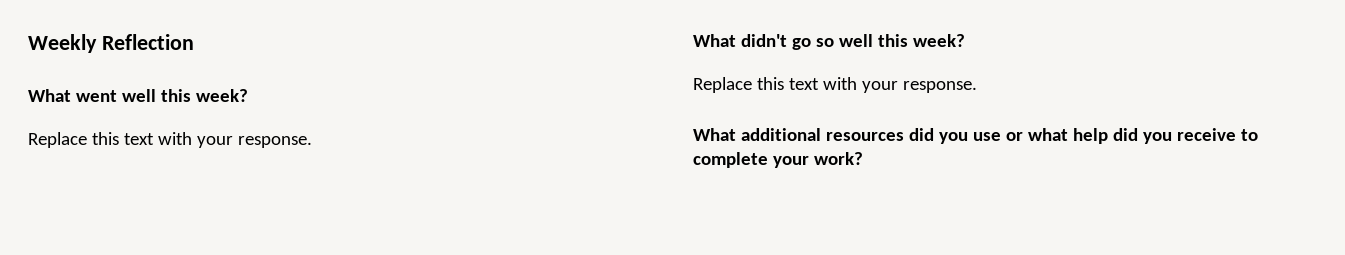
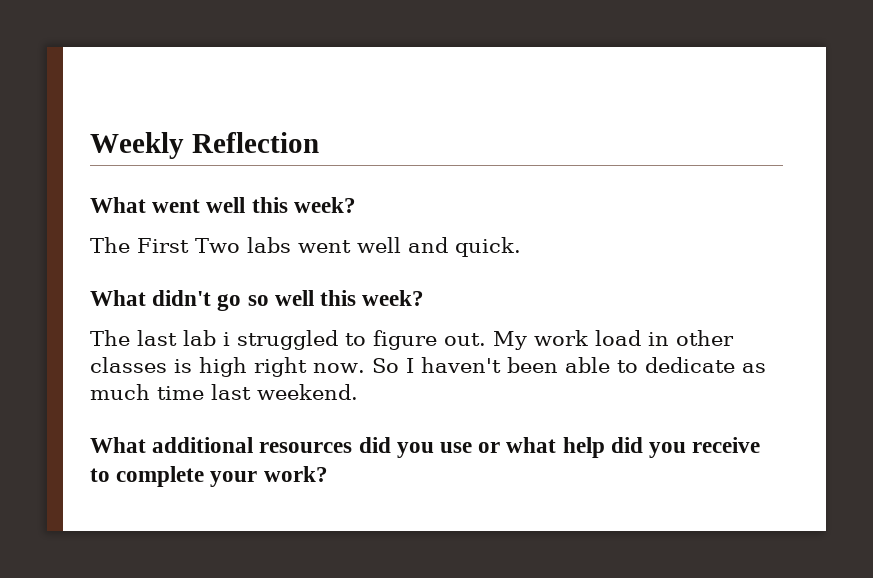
  What went well this week?
- Replace this text with your response.
+ The First Two labs went well and quick.
  What didn't go so well this week?
- Replace this text with your response.
+ The last lab i struggled to figure out. My work load in other classes is high right now. So I haven't been able to dedicate as much time last weekend.

